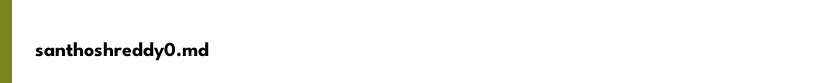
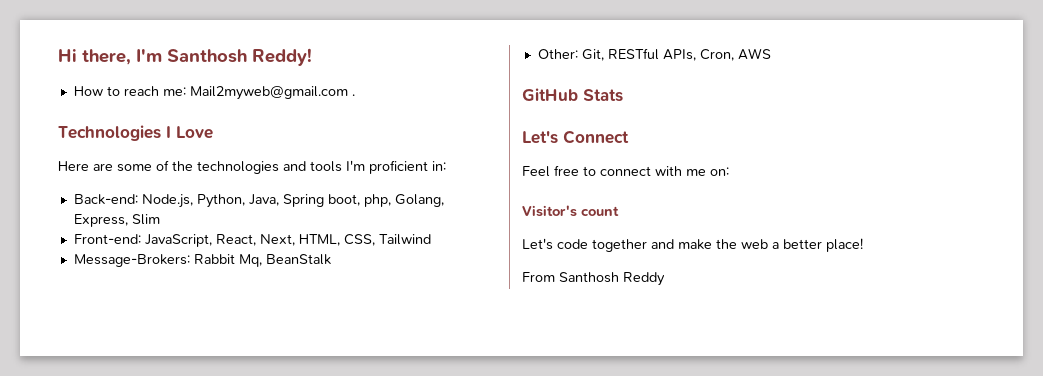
- santhoshreddy0.md
+ Hi there, I'm Santhosh Reddy!
+ How to reach me: Mail2myweb@gmail.com .
+ Technologies I Love
+ Here are some of the technologies and tools I'm proficient in:
+ Back-end: Node.js, Python, Java, Spring boot, php, Golang, Express, Slim
+ Front-end: JavaScript, React, Next, HTML, CSS, Tailwind
+ Message-Brokers: Rabbit Mq, BeanStalk
+ Other: Git, RESTful APIs, Cron, AWS
+ GitHub Stats
+ Let's Connect
+ Feel free to connect with me on:
+ Visitor's count
+ Let's code together and make the web a better place!
+ From Santhosh Reddy

